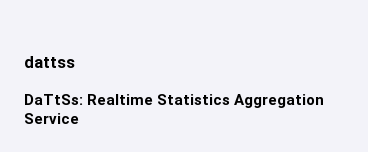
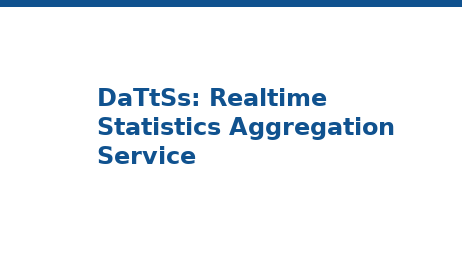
- dattss

